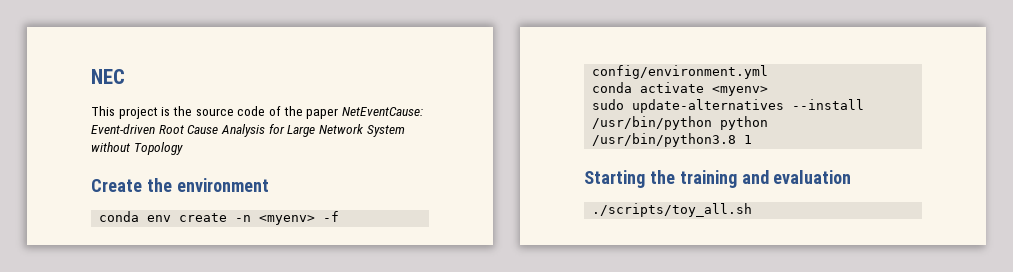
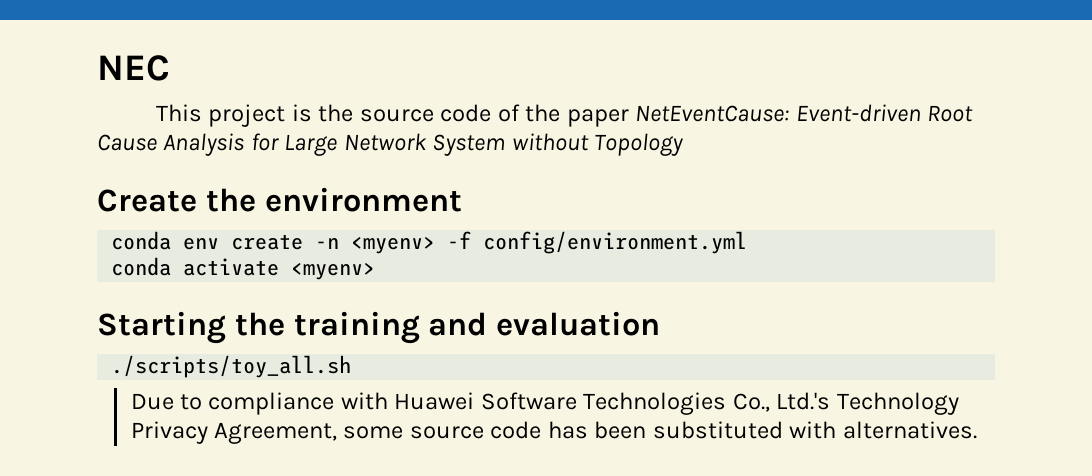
- sudo update-alternatives --install /usr/bin/python python /usr/bin/python3.8 1
+ Due to compliance with Huawei Software Technologies Co., Ltd.'s Technology Privacy Agreement, some source code has been substituted with alternatives.

